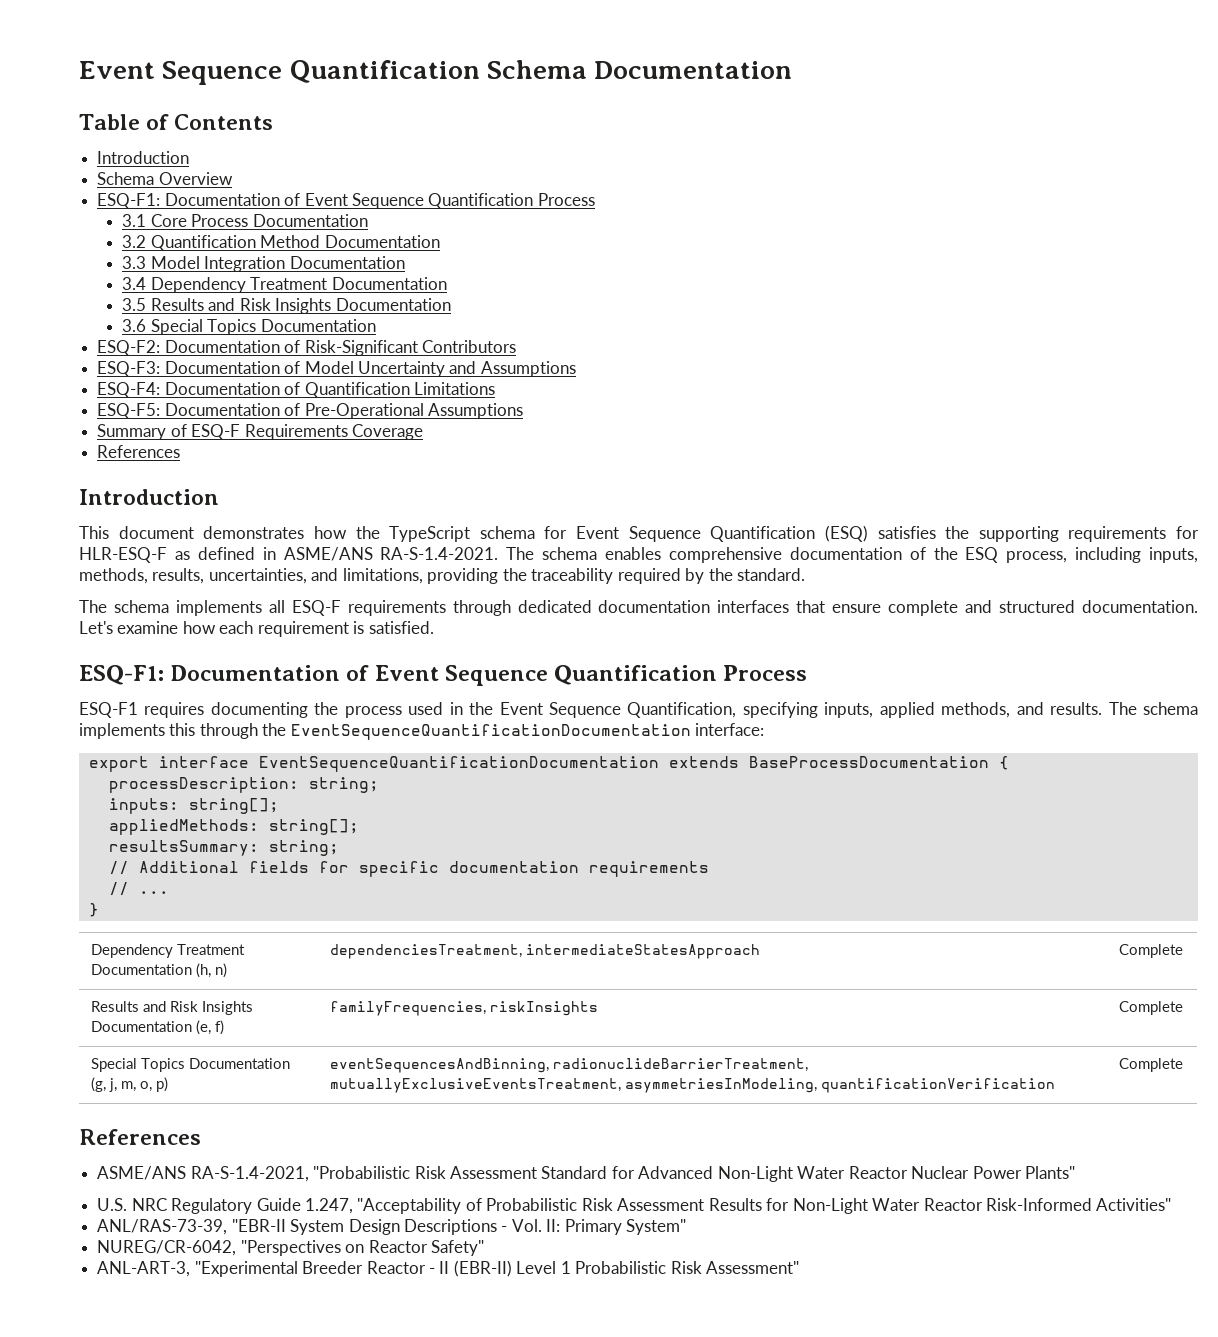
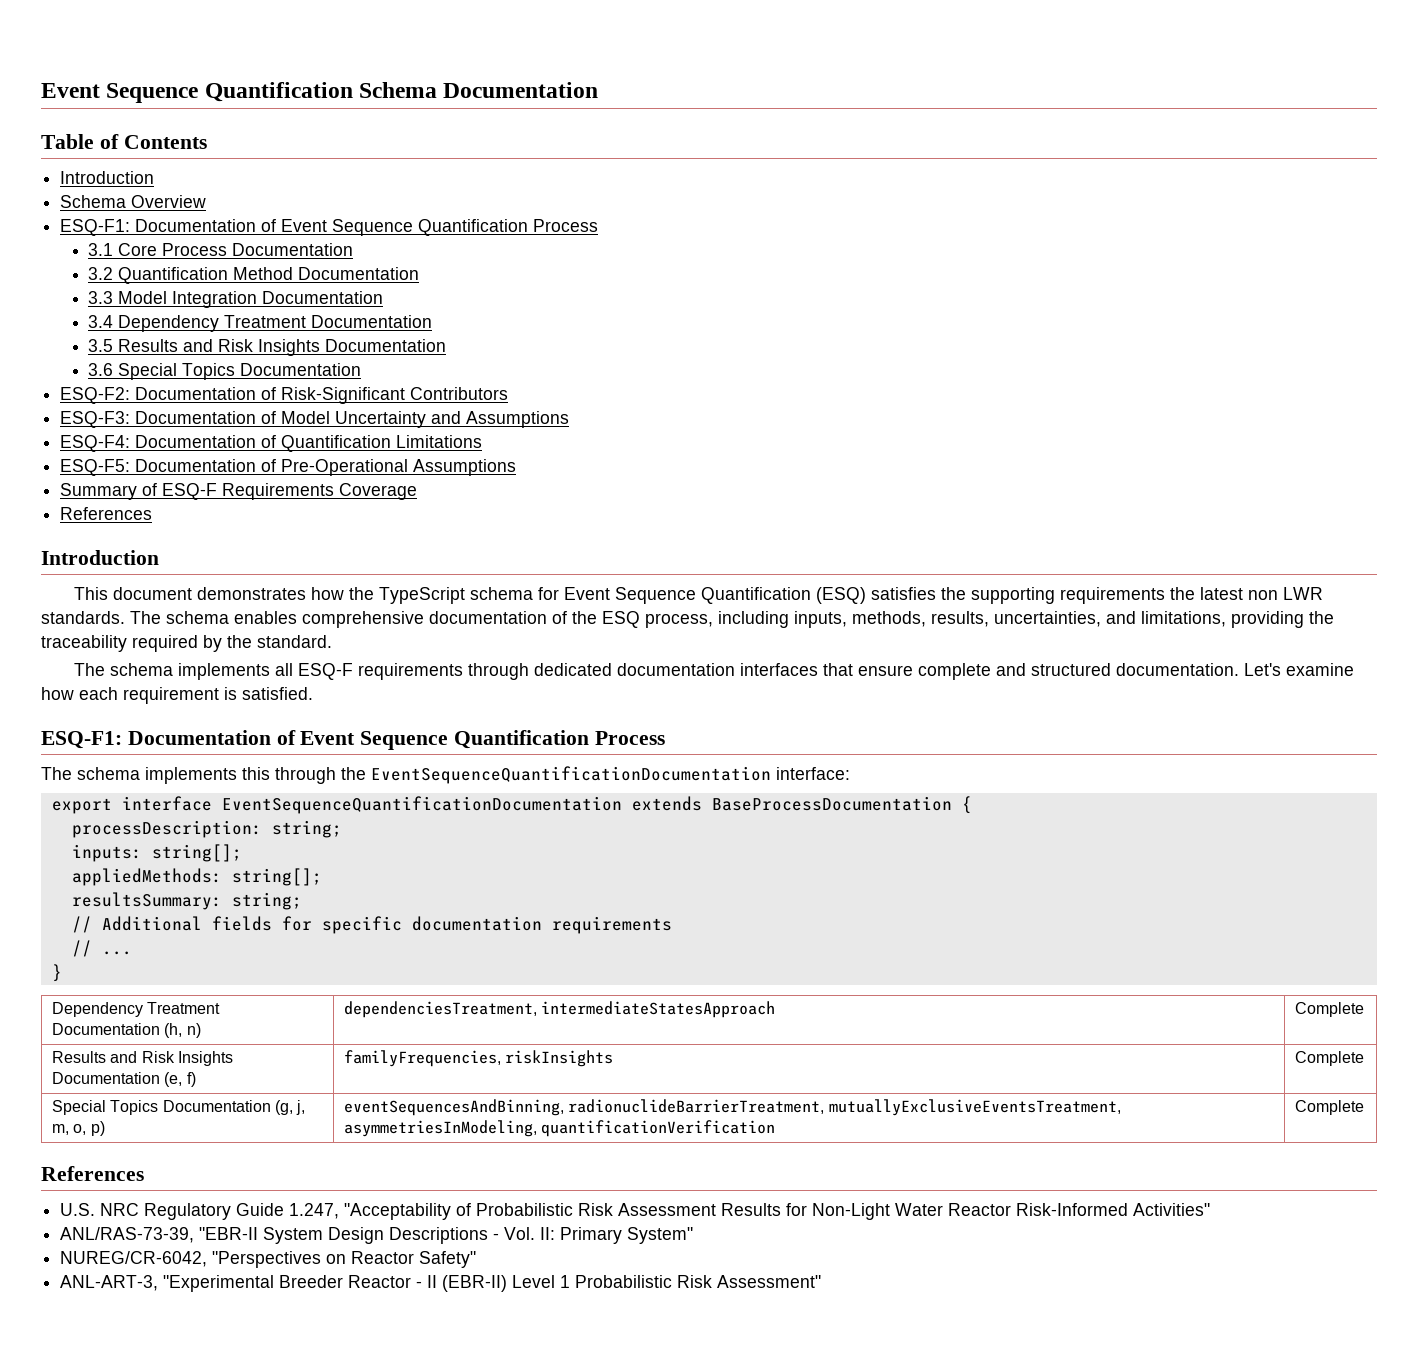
- This document demonstrates how the TypeScript schema for Event Sequence Quantification (ESQ) satisfies the supporting requirements for HLR-ESQ-F as defined in ASME/ANS RA-S-1.4-2021. The schema enables comprehensive documentation of the ESQ process, including inputs, methods, results, uncertainties, and limitations, providing the traceability required by the standard.
+ This document demonstrates how the TypeScript schema for Event Sequence Quantification (ESQ) satisfies the supporting requirements the latest non LWR standards. The schema enables comprehensive documentation of the ESQ process, including inputs, methods, results, uncertainties, and limitations, providing the traceability required by the standard.
- ESQ-F1 requires documenting the process used in the Event Sequence Quantification, specifying inputs, applied methods, and results.
- ASME/ANS RA-S-1.4-2021, "Probabilistic Risk Assessment Standard for Advanced Non-Light Water Reactor Nuclear Power Plants"

